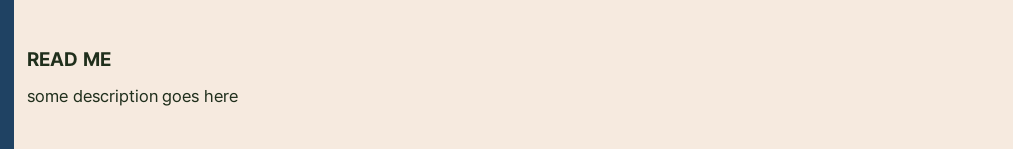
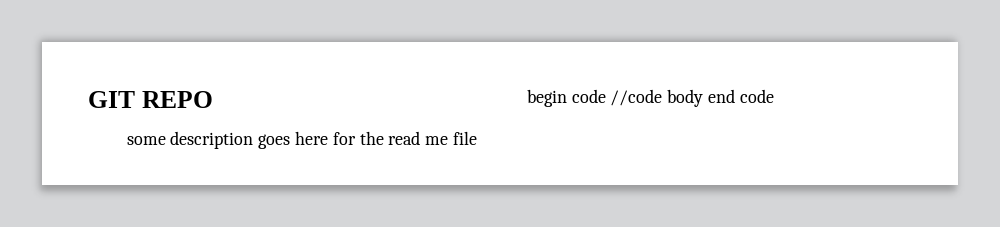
- READ ME
+ GIT REPO
- some description goes here
+ some description goes here for the read me file begin code //code body end code

